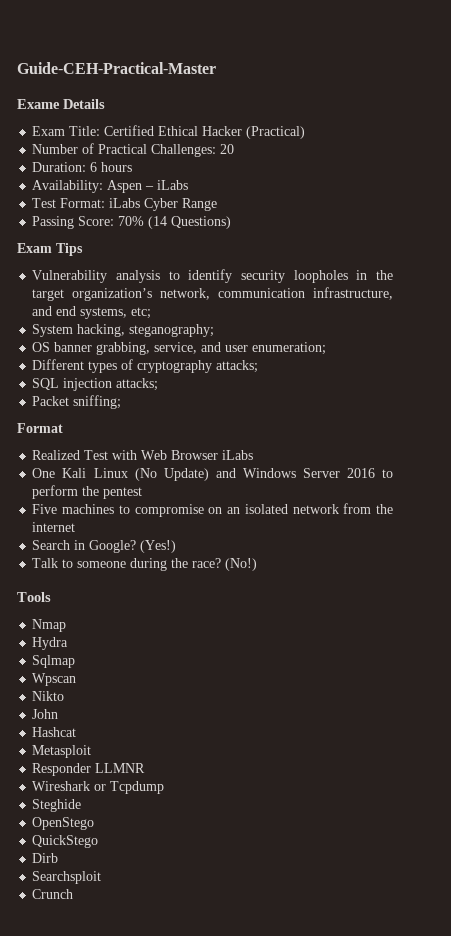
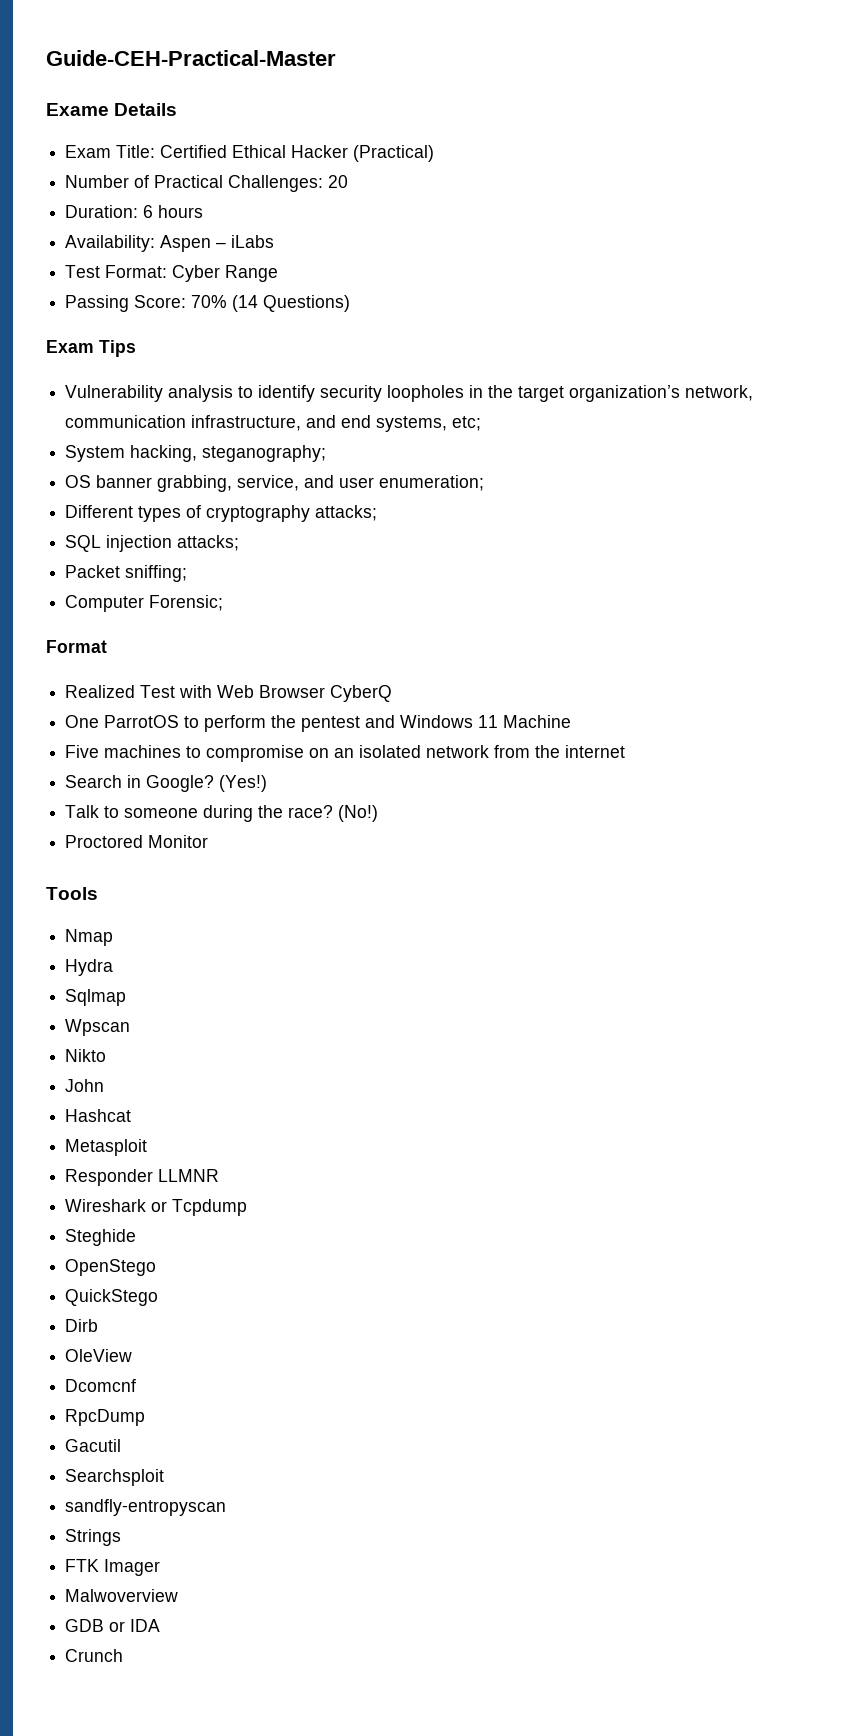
- Test Format: iLabs Cyber Range
+ Test Format: Cyber Range
+ Computer Forensic;
- Realized Test with Web Browser iLabs
+ Realized Test with Web Browser CyberQ
- One Kali Linux (No Update) and Windows Server 2016 to perform the pentest
+ One ParrotOS to perform the pentest and Windows 11 Machine
+ Proctored Monitor
+ OleView
+ Dcomcnf
+ RpcDump
+ Gacutil
  Searchsploit
+ sandfly-entropyscan
+ Strings
+ FTK Imager
+ Malwoverview
+ GDB or IDA

